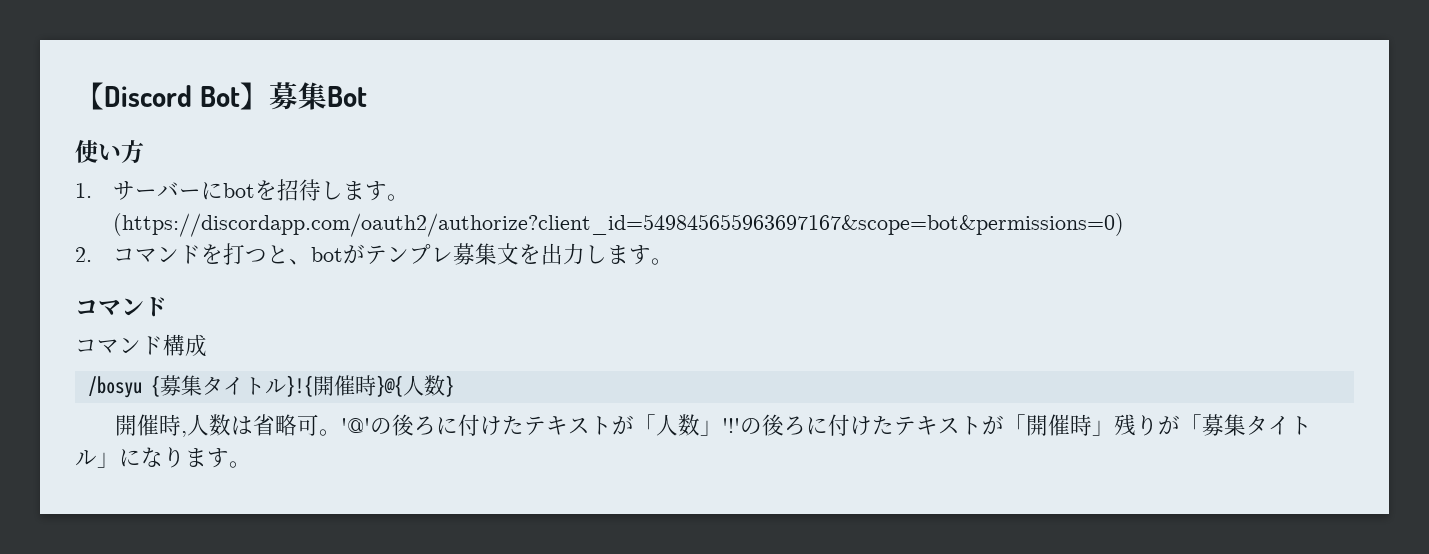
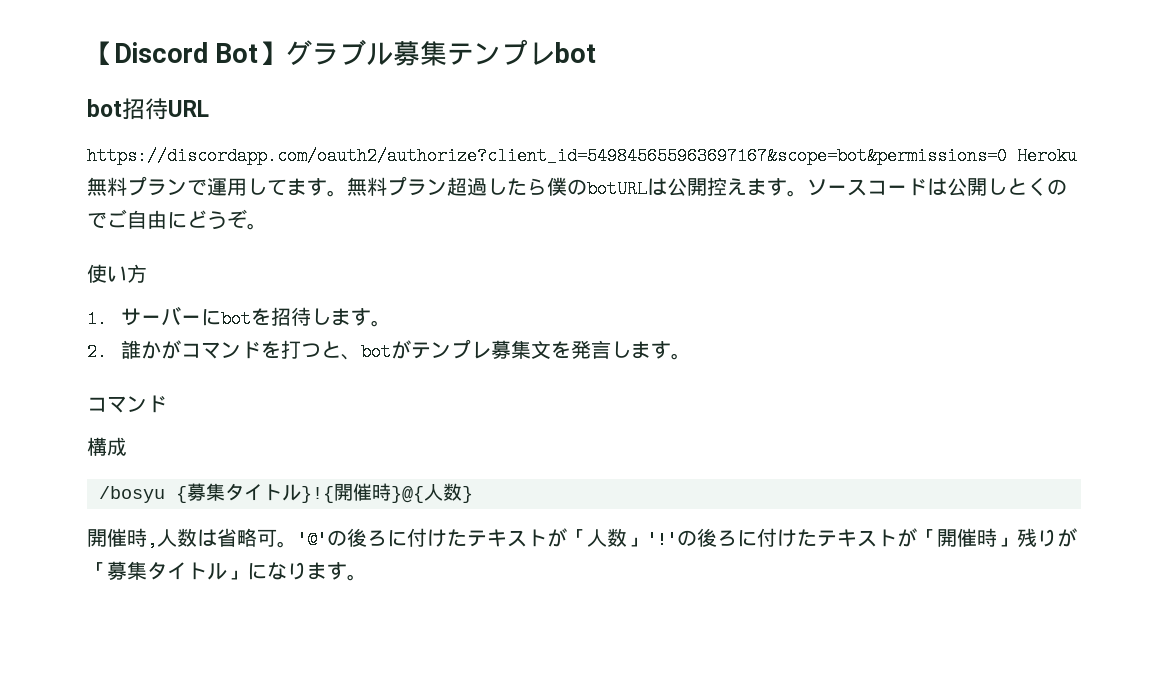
- 【Discord Bot】募集Bot
+ 【Discord Bot】グラブル募集テンプレbot
+ bot招待URL
+ https://discordapp.com/oauth2/authorize?client_id=549845655963697167&scope=bot&permissions=0 Heroku無料プランで運用してます。無料プラン超過したら僕のbotURLは公開控えます。ソースコードは公開しとくのでご自由にどうぞ。
- (https://discordapp.com/oauth2/authorize?client_id=549845655963697167&scope=bot&permissions=0)
- 2.コマンドを打つと、botがテンプレ募集文を出力します。
+ 2.誰かがコマンドを打つと、botがテンプレ募集文を発言します。
- コマンド構成
+ 構成

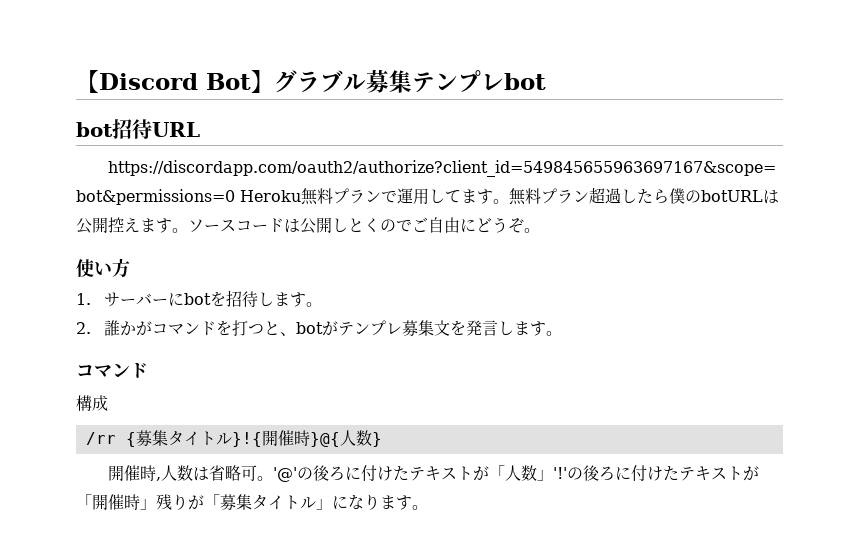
- /bosyu {募集タイトル}!{開催時}@{人数}
+ /rr {募集タイトル}!{開催時}@{人数}

